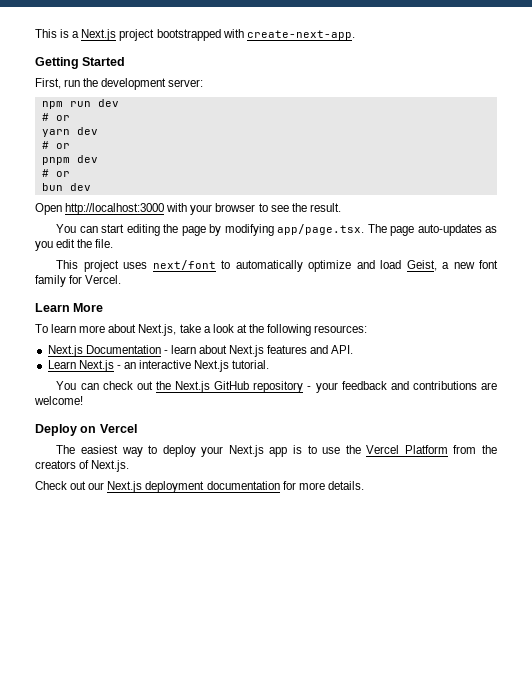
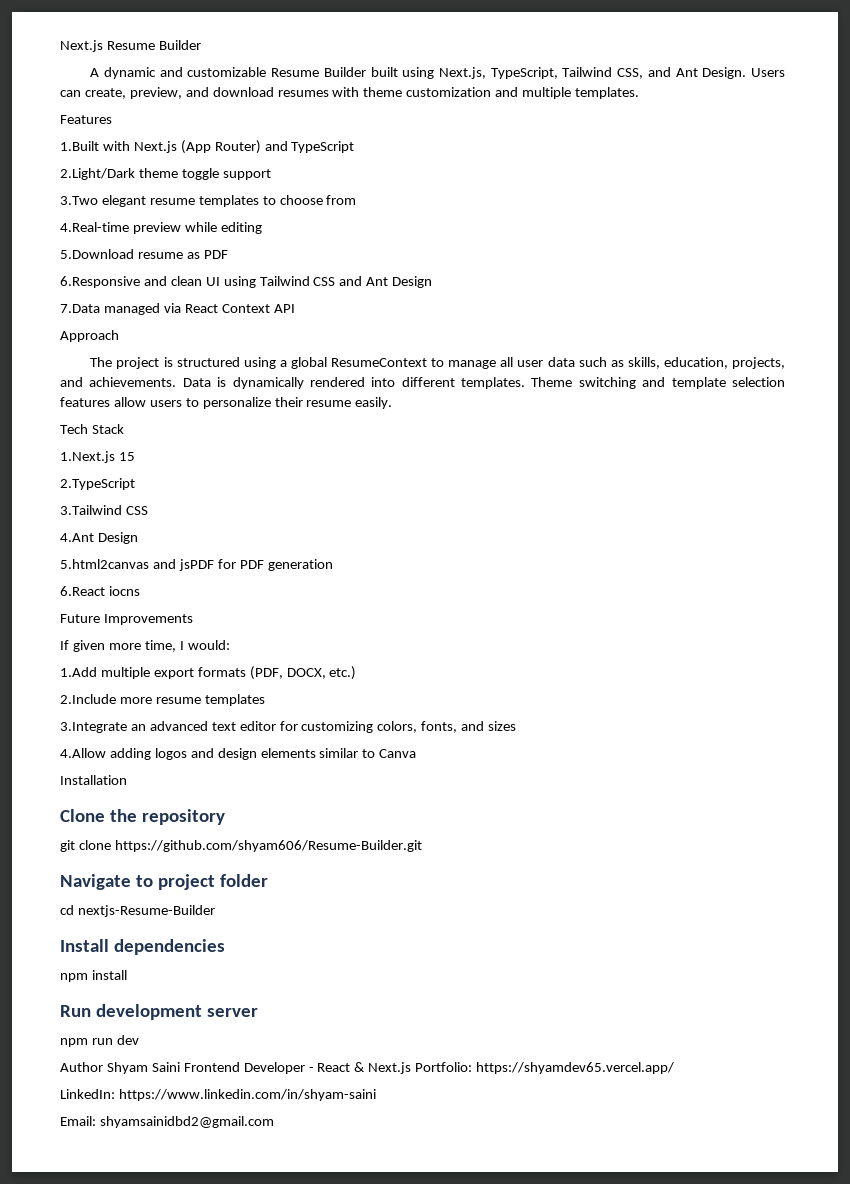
- This is a Next.js project bootstrapped with create-next-app.
- Getting Started
- First, run the development server:
+ Next.js Resume Builder
+ A dynamic and customizable Resume Builder built using Next.js, TypeScript, Tailwind CSS, and Ant Design. Users can create, preview, and download resumes with theme customization and multiple templates.
+ Features
+ 1.Built with Next.js (App Router) and TypeScript
+ 2.Light/Dark theme toggle support
+ 3.Two elegant resume templates to choose from
+ 4.Real-time preview while editing
+ 5.Download resume as PDF
+ 6.Responsive and clean UI using Tailwind CSS and Ant Design
+ 7.Data managed via React Context API
+ Approach
+ The project is structured using a global ResumeContext to manage all user data such as skills, education, projects, and achievements. Data is dynamically rendered into different templates. Theme switching and template selection features allow users to personalize their resume easily.
+ Tech Stack
+ 1.Next.js 15
+ 2.TypeScript
+ 3.Tailwind CSS
+ 4.Ant Design
+ 5.html2canvas and jsPDF for PDF generation
+ 6.React iocns
+ Future Improvements
+ If given more time, I would:
+ 1.Add multiple export formats (PDF, DOCX, etc.)
+ 2.Include more resume templates
+ 3.Integrate an advanced text editor for customizing colors, fonts, and sizes
+ 4.Allow adding logos and design elements similar to Canva
+ Installation
+ Clone the repository
+ git clone https://github.com/shyam606/Resume-Builder.git
+ Navigate to project folder
+ cd nextjs-Resume-Builder
+ Install dependencies
+ npm install
+ Run development server
  npm run dev
- # or
- yarn dev
- # or
- pnpm dev
- # or
- bun dev
- Open http://localhost:3000 with your browser to see the result.
- You can start editing the page by modifying app/page.tsx. The page auto-updates as you edit the file.
- This project uses next/font to automatically optimize and load Geist, a new font family for Vercel.
- Learn More
- To learn more about Next.js, take a look at the following resources:
- Next.js Documentation - learn about Next.js features and API.
- Learn Next.js - an interactive Next.js tutorial.
- You can check out the Next.js GitHub repository - your feedback and contributions are welcome!
- Deploy on Vercel
- The easiest way to deploy your Next.js app is to use the Vercel Platform from the creators of Next.js.
- Check out our Next.js deployment documentation for more details.
+ Author Shyam Saini Frontend Developer - React & Next.js Portfolio: https://shyamdev65.vercel.app/
+ LinkedIn: https://www.linkedin.com/in/shyam-saini
+ Email: shyamsainidbd2@gmail.com

